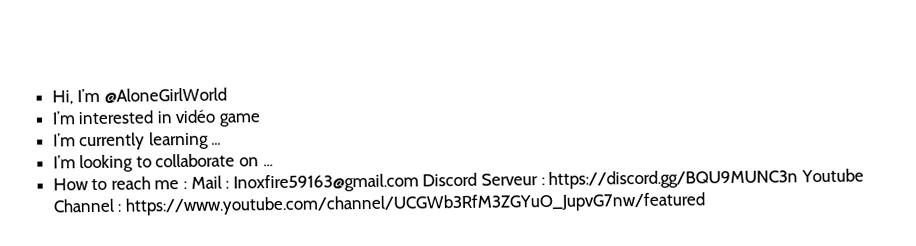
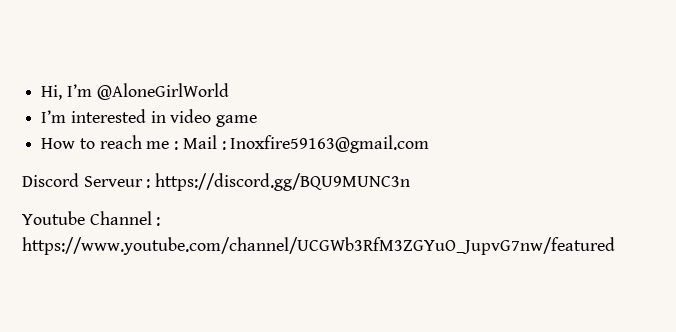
- I’m interested in vidéo game
+ I’m interested in video game
- I’m currently learning ...
- I’m looking to collaborate on ...
- How to reach me : Mail : Inoxfire59163@gmail.com Discord Serveur : https://discord.gg/BQU9MUNC3n Youtube Channel : https://www.youtube.com/channel/UCGWb3RfM3ZGYuO_JupvG7nw/featured
+ How to reach me : Mail : Inoxfire59163@gmail.com
+ Discord Serveur : https://discord.gg/BQU9MUNC3n
+ Youtube Channel : https://www.youtube.com/channel/UCGWb3RfM3ZGYuO_JupvG7nw/featured

